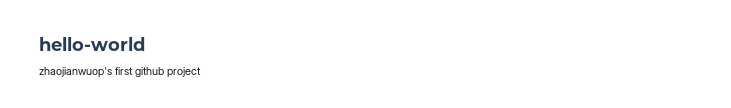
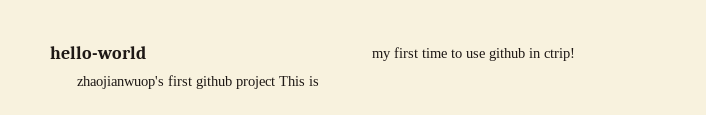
- zhaojianwuop's first github project
+ zhaojianwuop's first github project This is my first time to use github in ctrip!

